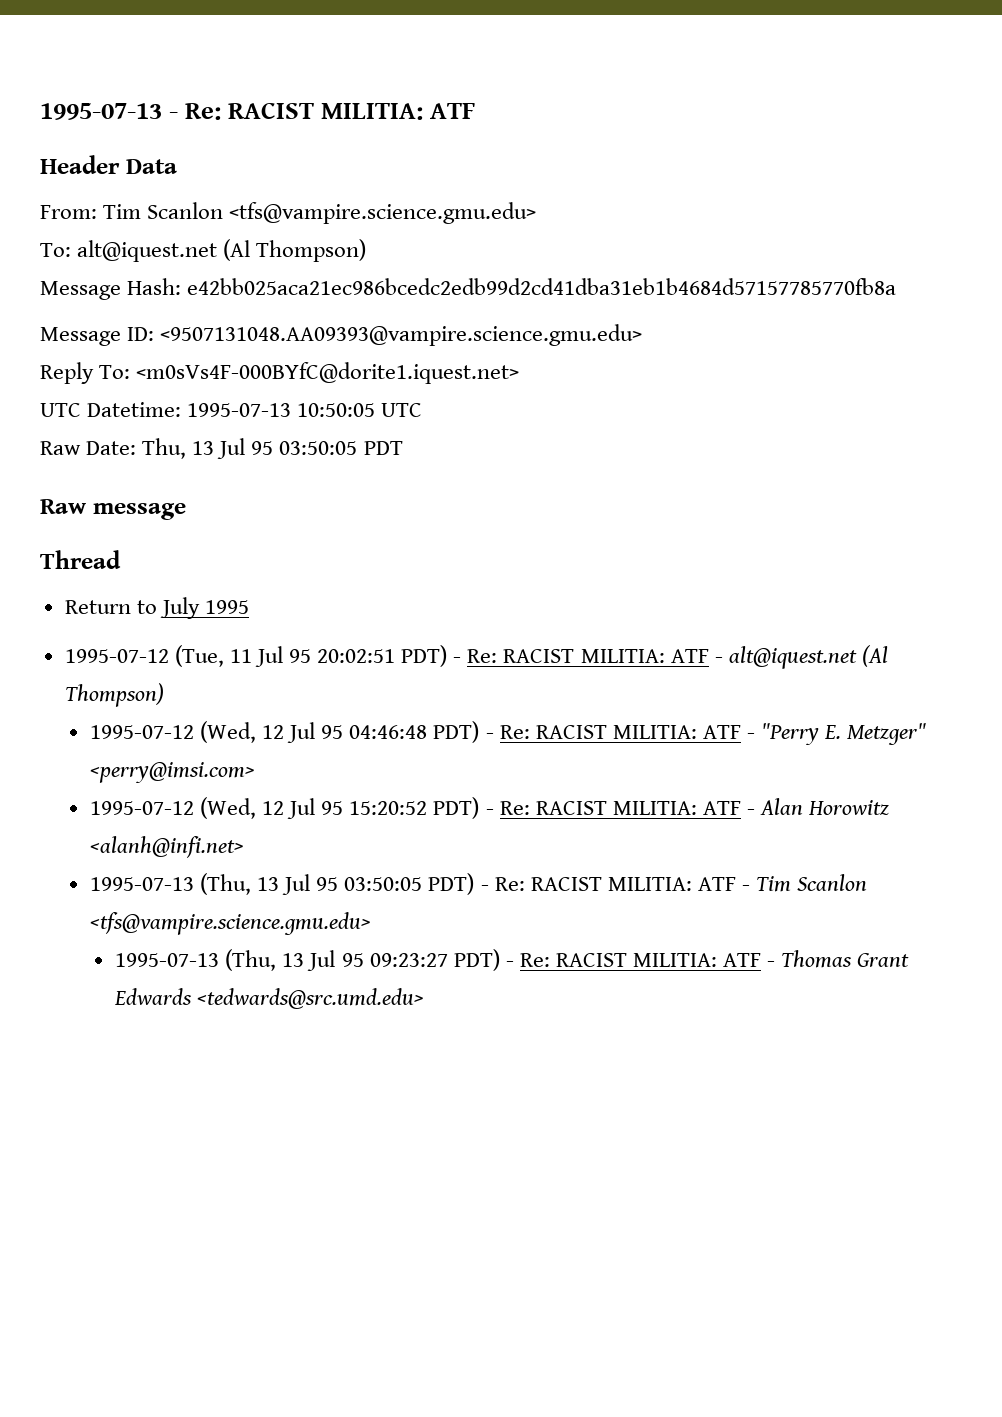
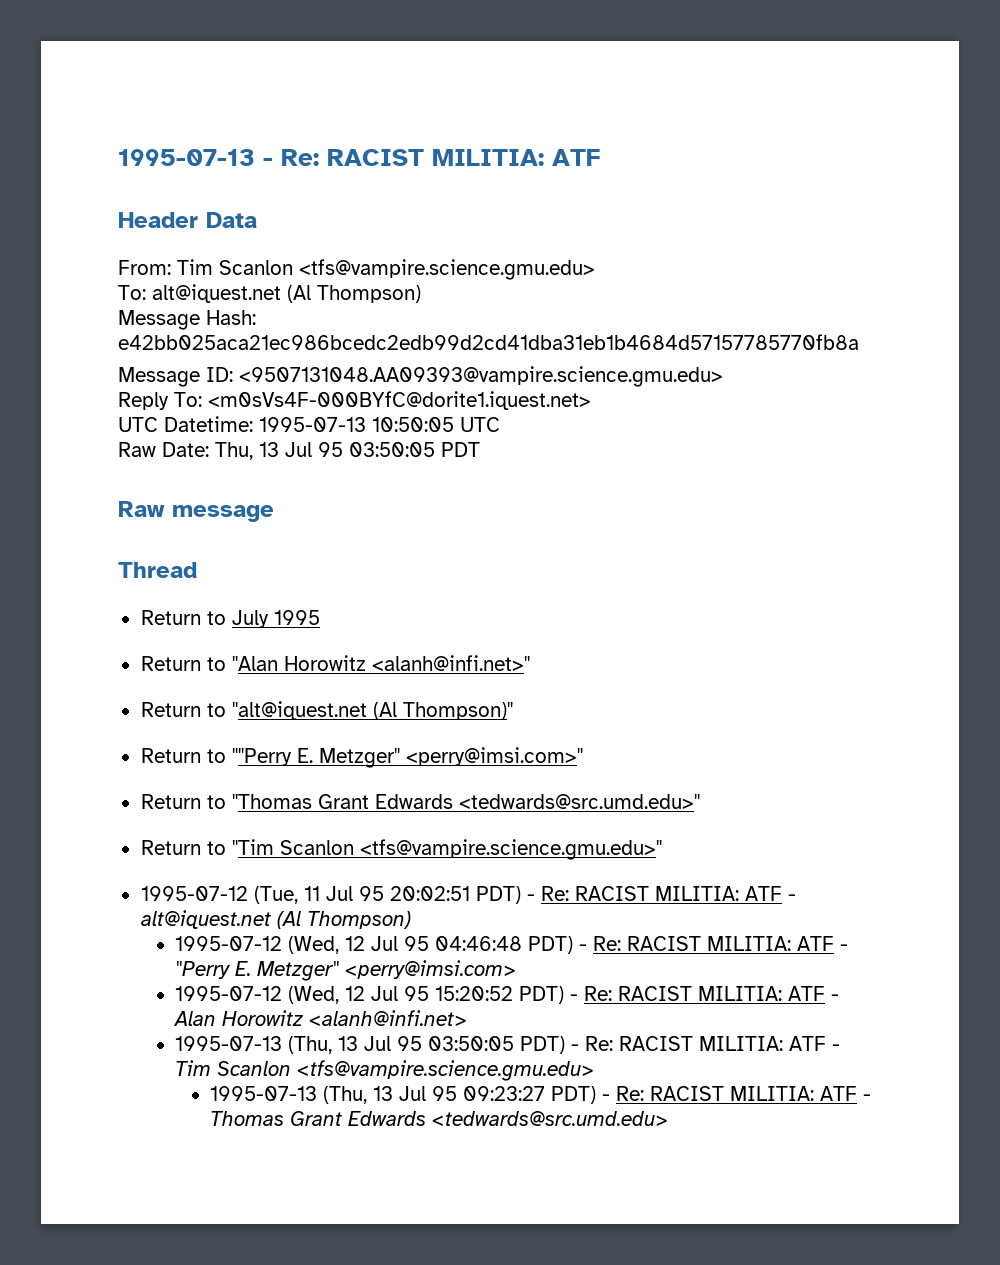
+ Return to "Alan Horowitz <alanh@infi.net>"
+ Return to "alt@iquest.net (Al Thompson)"
+ Return to ""Perry E. Metzger" <perry@imsi.com>"
+ Return to "Thomas Grant Edwards <tedwards@src.umd.edu>"
+ Return to "Tim Scanlon <tfs@vampire.science.gmu.edu>"

